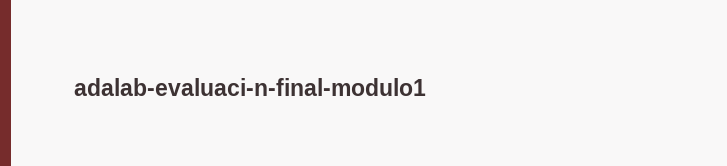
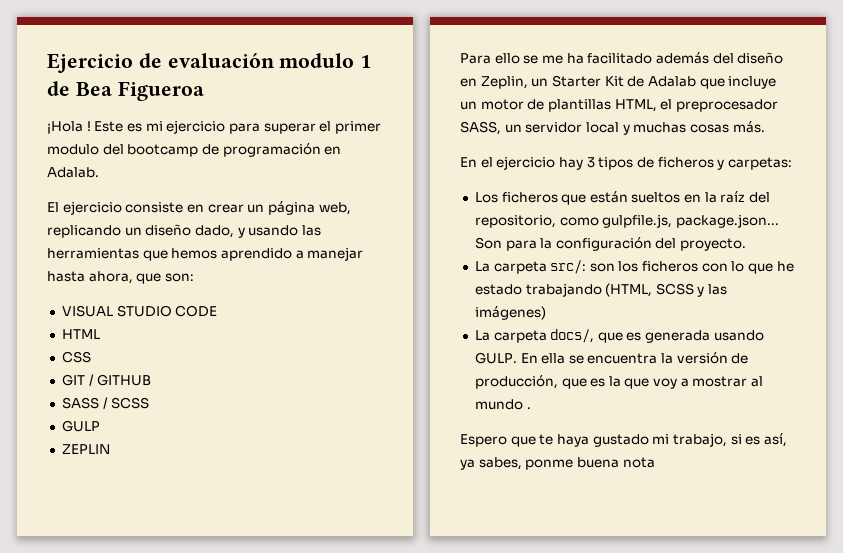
- adalab-evaluaci-n-final-modulo1
+ Ejercicio de evaluación modulo 1 de Bea Figueroa
+ ¡Hola ! Este es mi ejercicio para superar el primer modulo del bootcamp de programación en Adalab.
+ El ejercicio consiste en crear un página web, replicando un diseño dado, y usando las herramientas que hemos aprendido a manejar hasta ahora, que son:
+ VISUAL STUDIO CODE
+ HTML
+ CSS
+ GIT / GITHUB
+ SASS / SCSS
+ GULP
+ ZEPLIN
+ Para ello se me ha facilitado además del diseño en Zeplin, un Starter Kit de Adalab que incluye un motor de plantillas HTML, el preprocesador SASS, un servidor local y muchas cosas más.
+ En el ejercicio hay 3 tipos de ficheros y carpetas:
+ Los ficheros que están sueltos en la raíz del repositorio, como gulpfile.js, package.json... Son para la configuración del proyecto.
+ La carpeta src/: son los ficheros con lo que he estado trabajando (HTML, SCSS y las imágenes)
+ La carpeta docs/, que es generada usando GULP. En ella se encuentra la versión de producción, que es la que voy a mostrar al mundo .
+ Espero que te haya gustado mi trabajo, si es así, ya sabes, ponme buena nota

